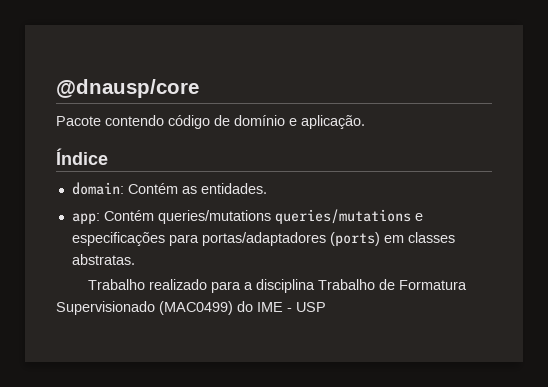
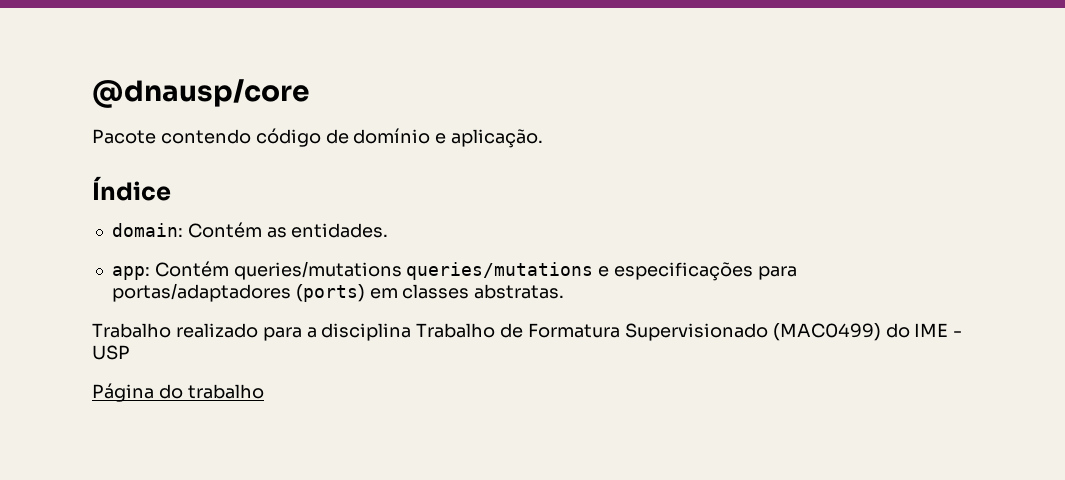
+ Página do trabalho

